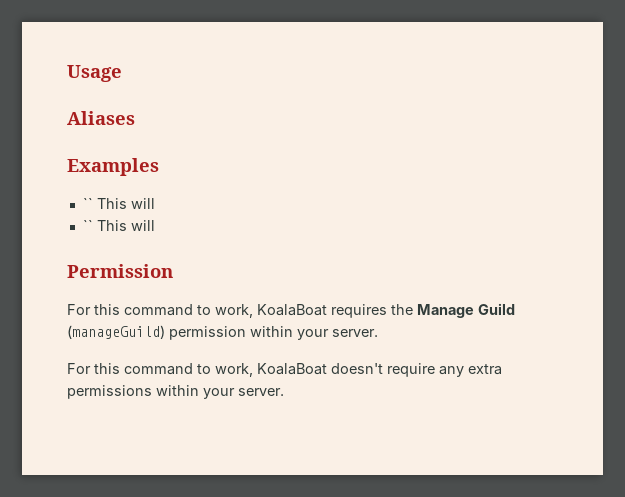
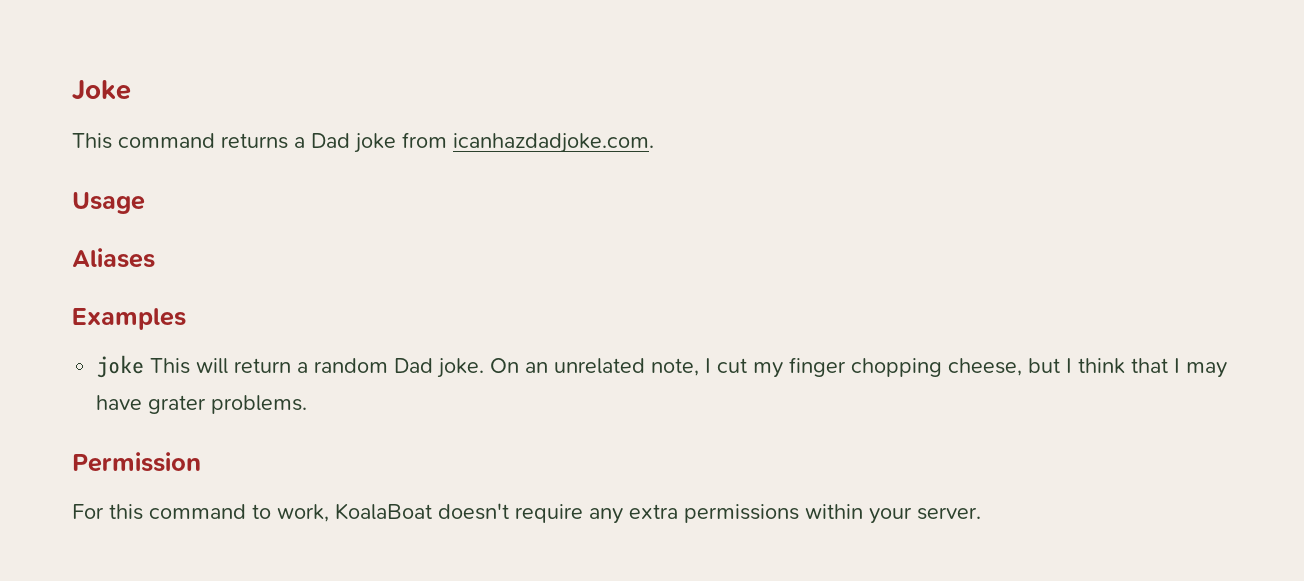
+ Joke
+ This command returns a Dad joke from icanhazdadjoke.com.
  Examples
- `` This will
- `` This will
+ joke This will return a random Dad joke. On an unrelated note, I cut my finger chopping cheese, but I think that I may have grater problems.
  Permission
- For this command to work, KoalaBoat requires the Manage Guild (manageGuild) permission within your server.

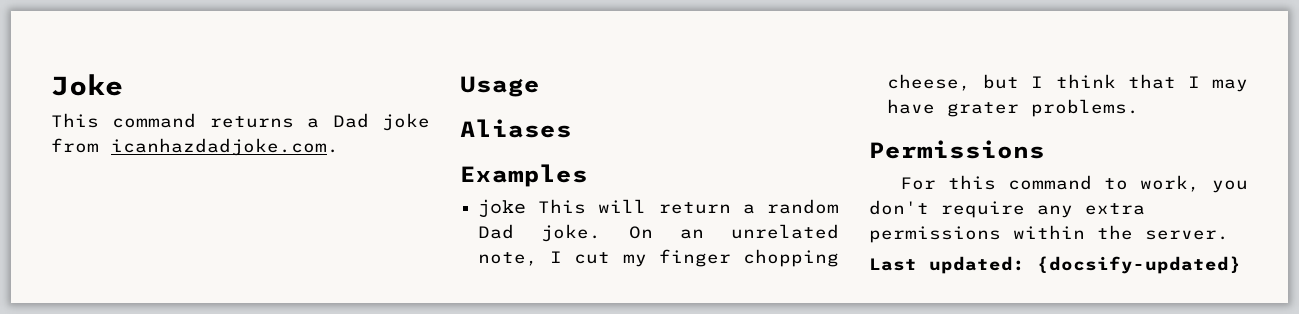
- Permission
+ Permissions
- For this command to work, KoalaBoat doesn't require any extra permissions within your server.
+ For this command to work, you don't require any extra permissions within the server.
+ Last updated: {docsify-updated}

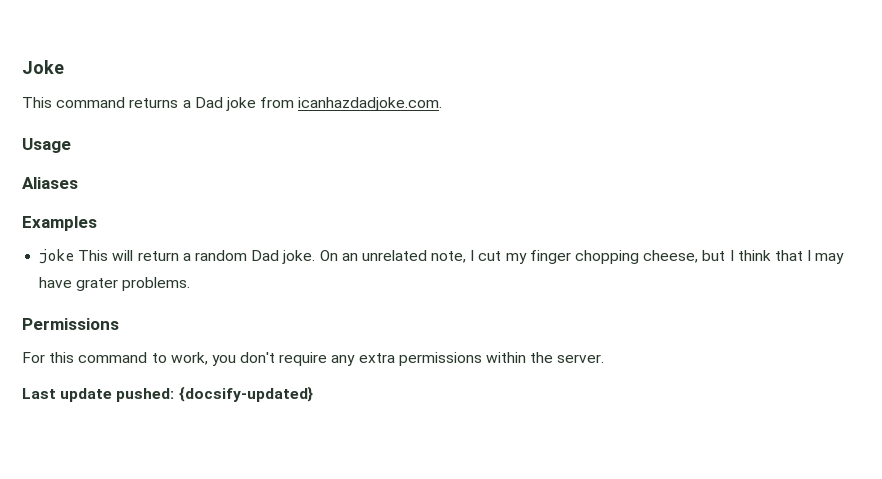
- Last updated: {docsify-updated}
+ Last update pushed: {docsify-updated}

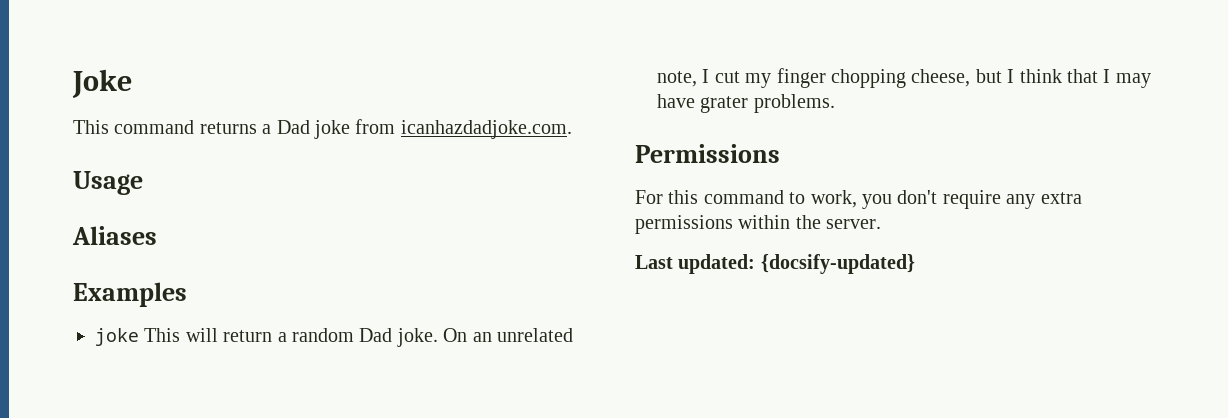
- Last update pushed: {docsify-updated}
+ Last updated: {docsify-updated}

